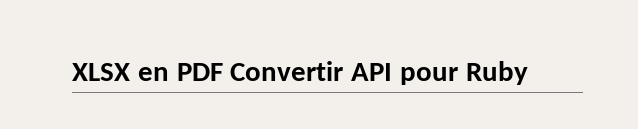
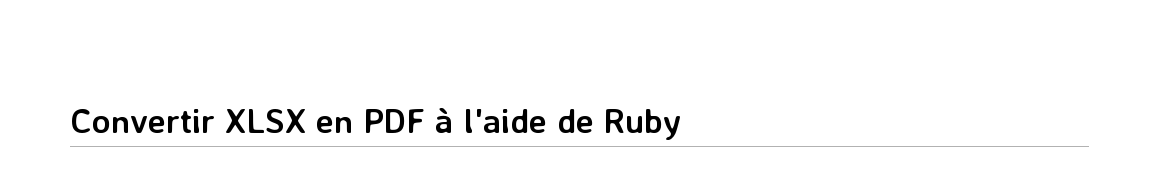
- XLSX en PDF Convertir API pour Ruby
+ Convertir XLSX en PDF à l'aide de Ruby

